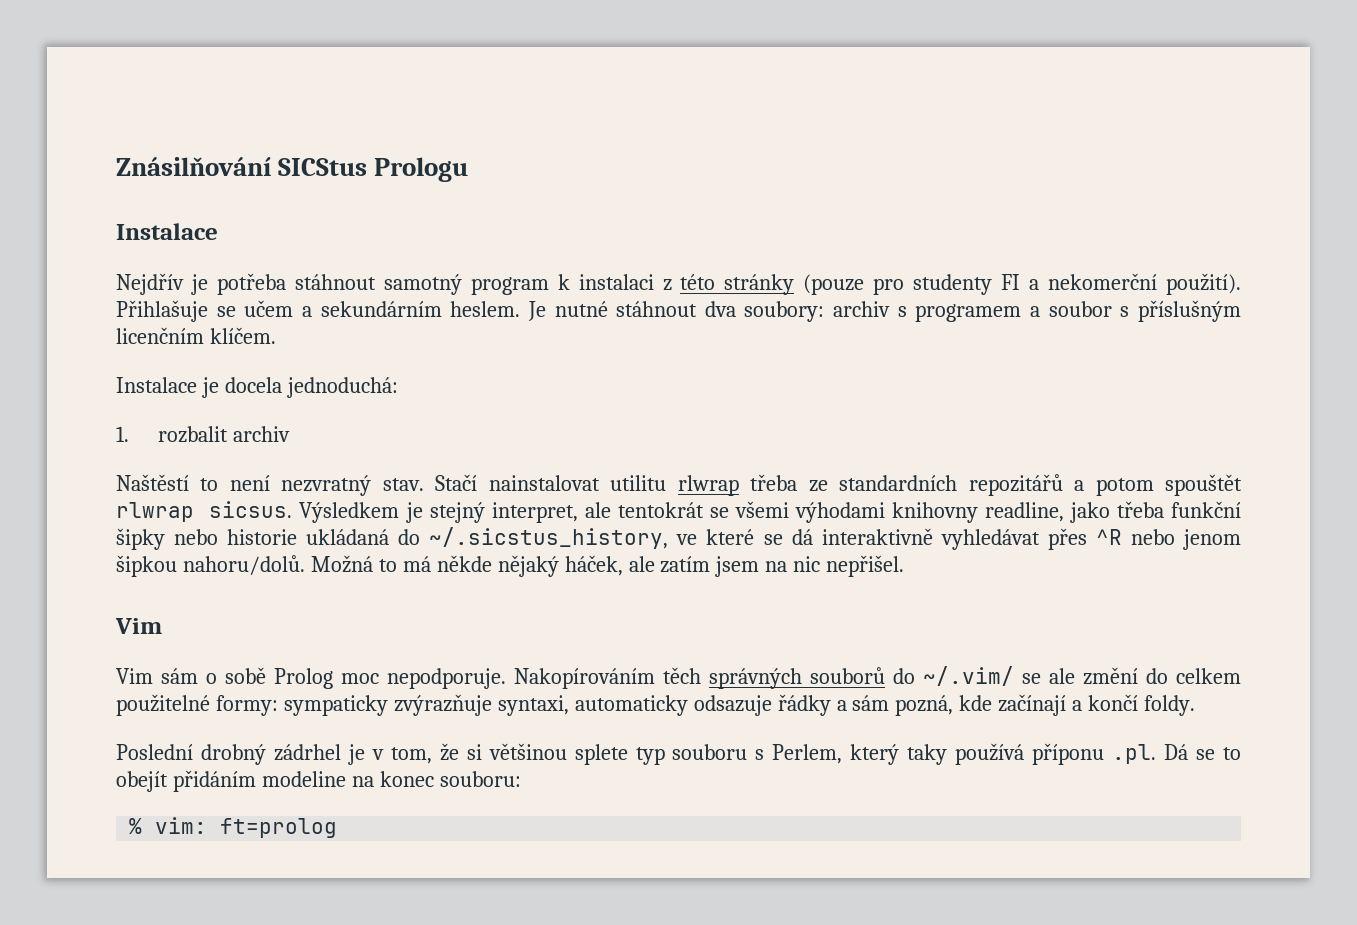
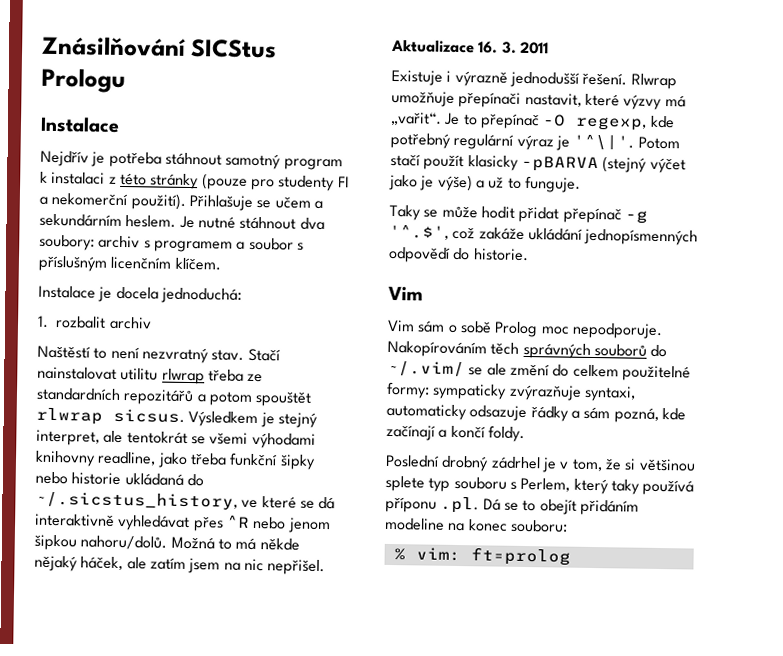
+ Aktualizace 16. 3. 2011
+ Existuje i výrazně jednodušší řešení. Rlwrap umožňuje přepínači nastavit, které výzvy má „vařit“. Je to přepínač -O regexp, kde potřebný regulární výraz je '^\|'. Potom stačí použít klasicky -pBARVA (stejný výčet jako je výše) a už to funguje.
+ Taky se může hodit přidat přepínač -g '^.$', což zakáže ukládání jednopísmenných odpovědí do historie.

